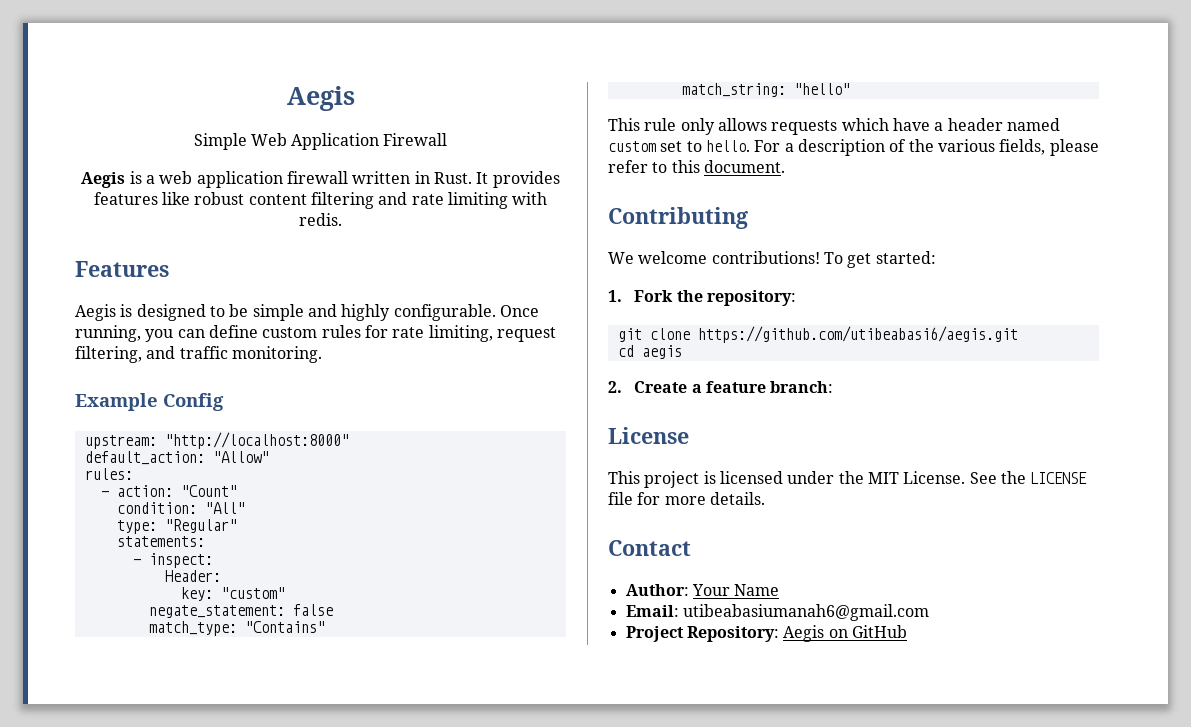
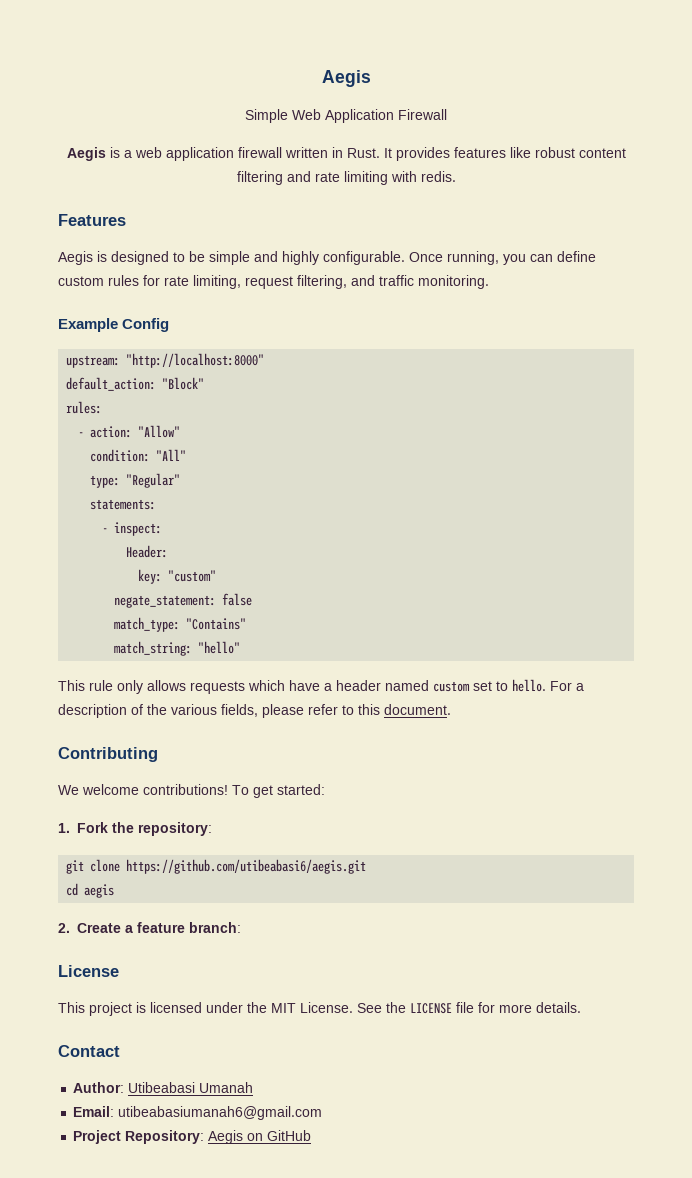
- default_action: "Allow"
+ default_action: "Block"
- - action: "Count"
+ - action: "Allow"
- Author: Your Name
+ Author: Utibeabasi Umanah

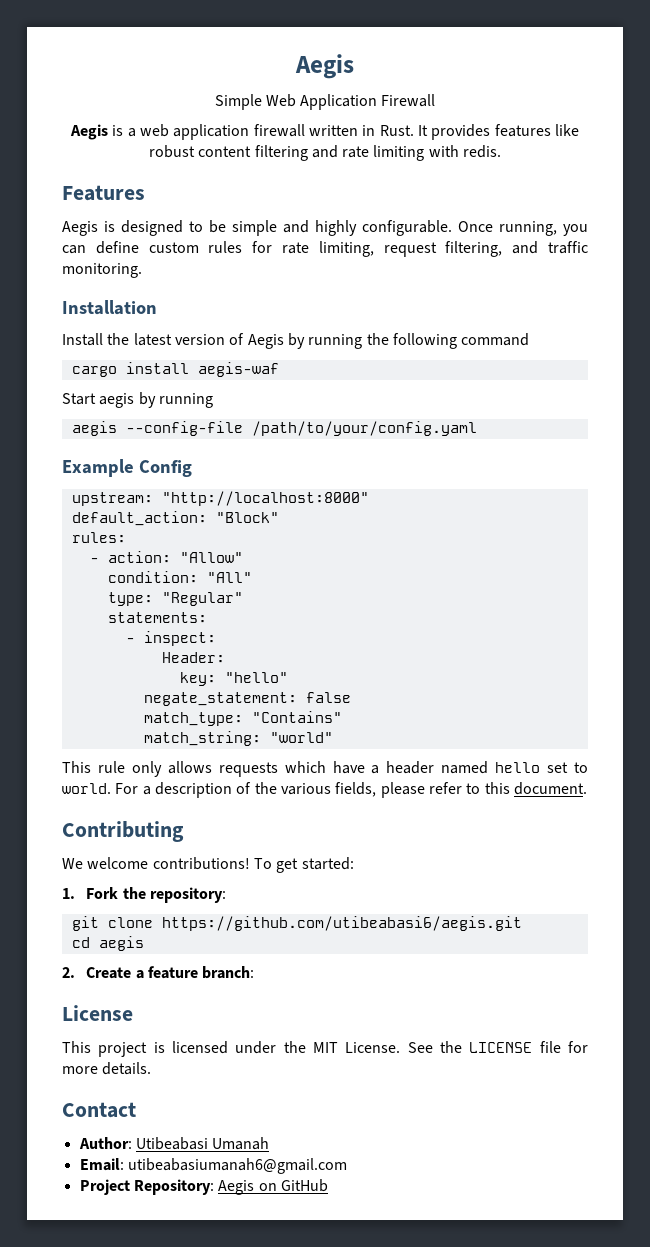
+ Installation
+ Install the latest version of Aegis by running the following command
+ cargo install aegis-waf
+ Start aegis by running
+ aegis --config-file /path/to/your/config.yaml
- key: "custom"
+ key: "hello"
- match_string: "hello"
+ match_string: "world"
- This rule only allows requests which have a header named custom set to hello.
+ This rule only allows requests which have a header named hello set to world.

